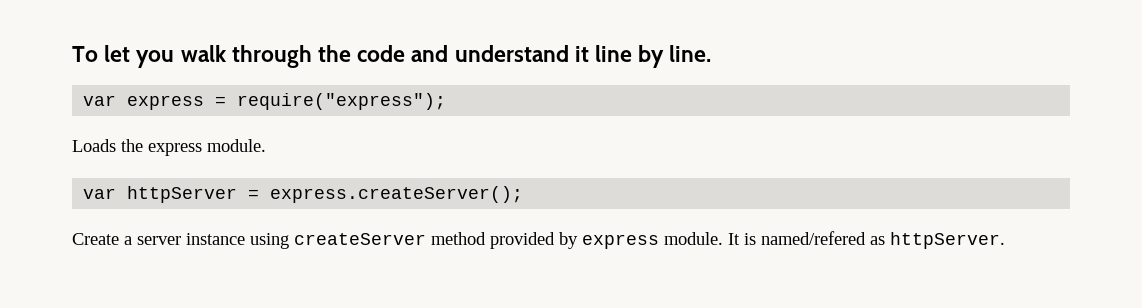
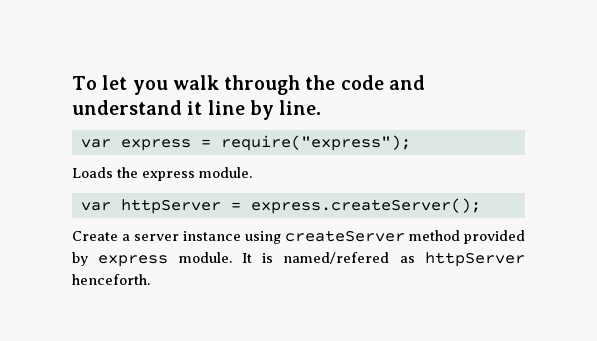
- It is named/refered as httpServer.
+ It is named/refered as httpServer henceforth.

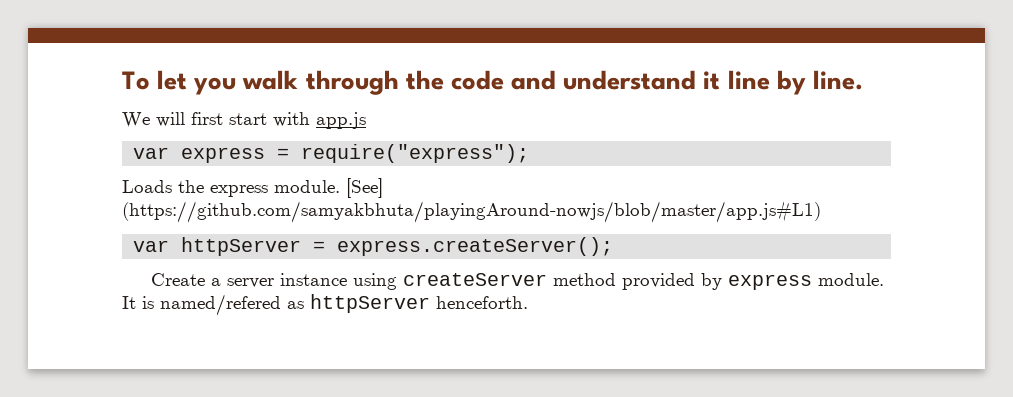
+ We will first start with app.js
+ [See] (https://github.com/samyakbhuta/playingAround-nowjs/blob/master/app.js#L1)

